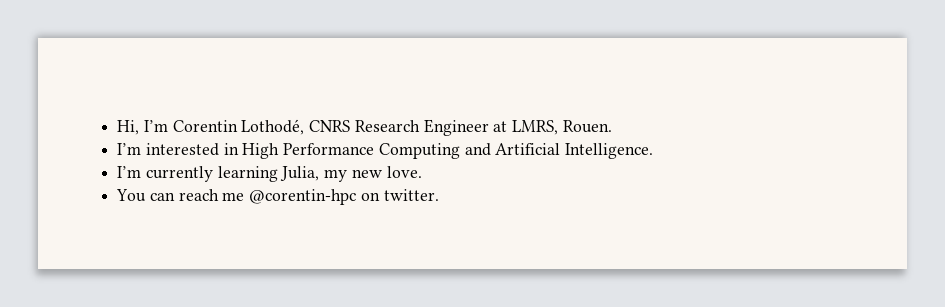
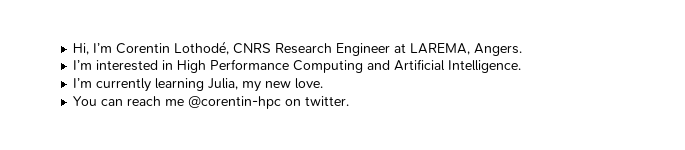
- Hi, I’m Corentin Lothodé, CNRS Research Engineer at LMRS, Rouen.
+ Hi, I’m Corentin Lothodé, CNRS Research Engineer at LAREMA, Angers.

